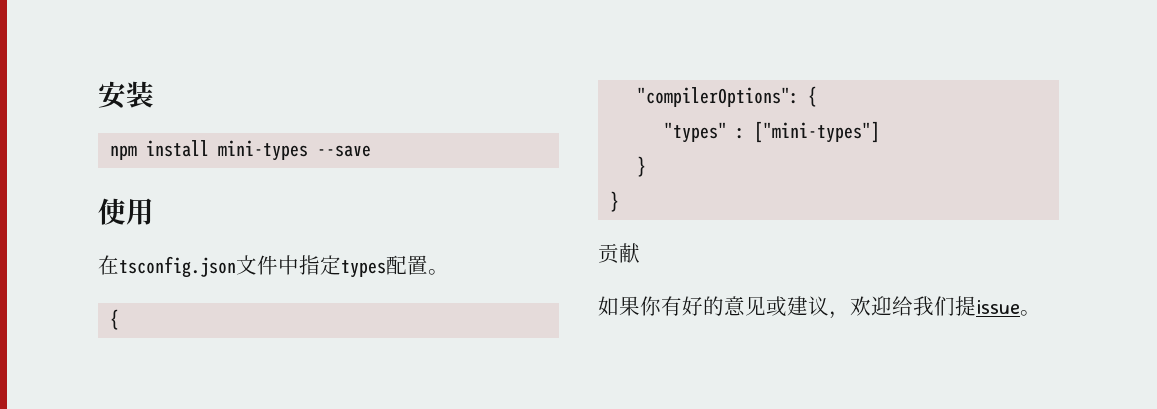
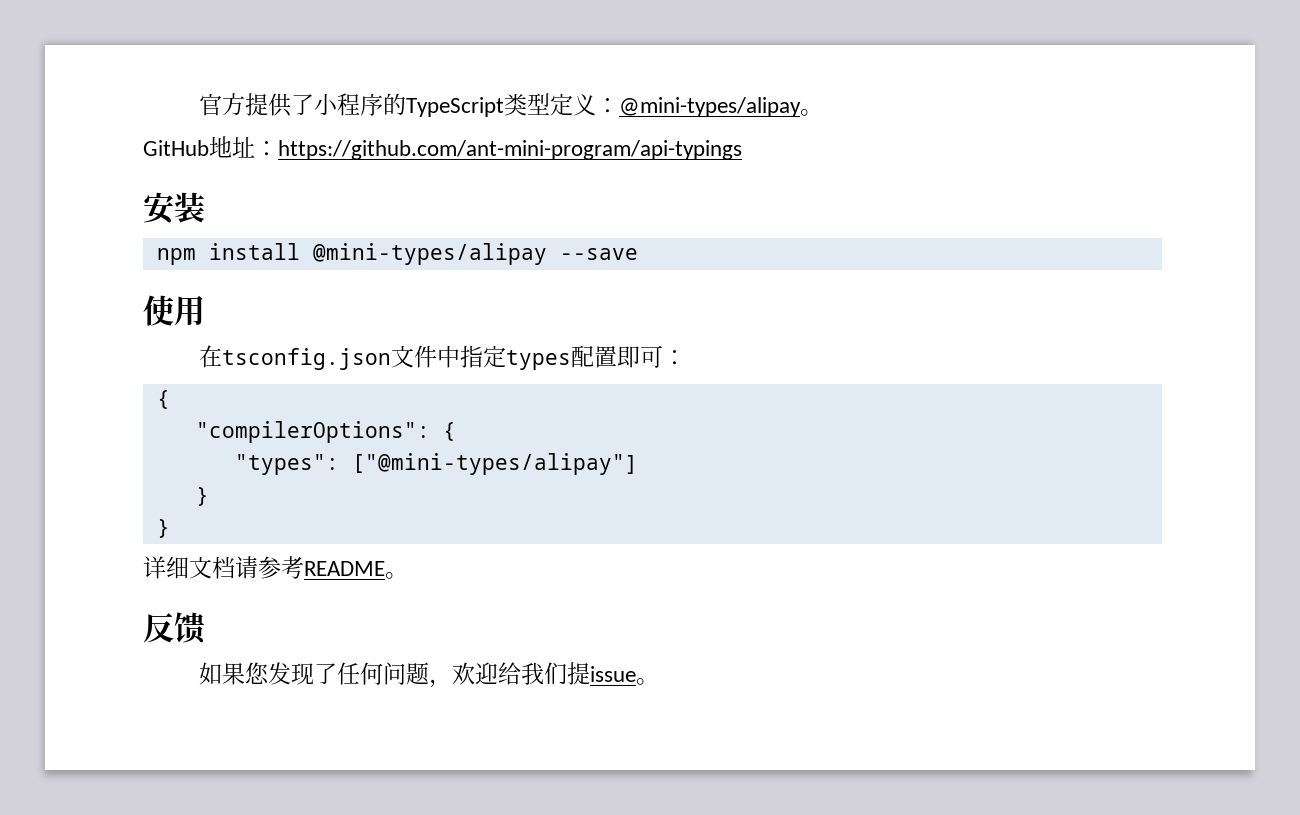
+ 官方提供了小程序的TypeScript类型定义：@mini-types/alipay。
+ GitHub地址：https://github.com/ant-mini-program/api-typings
- npm install mini-types --save
+ npm install @mini-types/alipay --save
- 在tsconfig.json文件中指定types配置。
+ 在tsconfig.json文件中指定types配置即可：
- "types" : ["mini-types"]
+ "types": ["@mini-types/alipay"]
- 贡献
- 如果你有好的意见或建议，欢迎给我们提issue。
+ 详细文档请参考README。
+ 反馈
+ 如果您发现了任何问题，欢迎给我们提issue。

